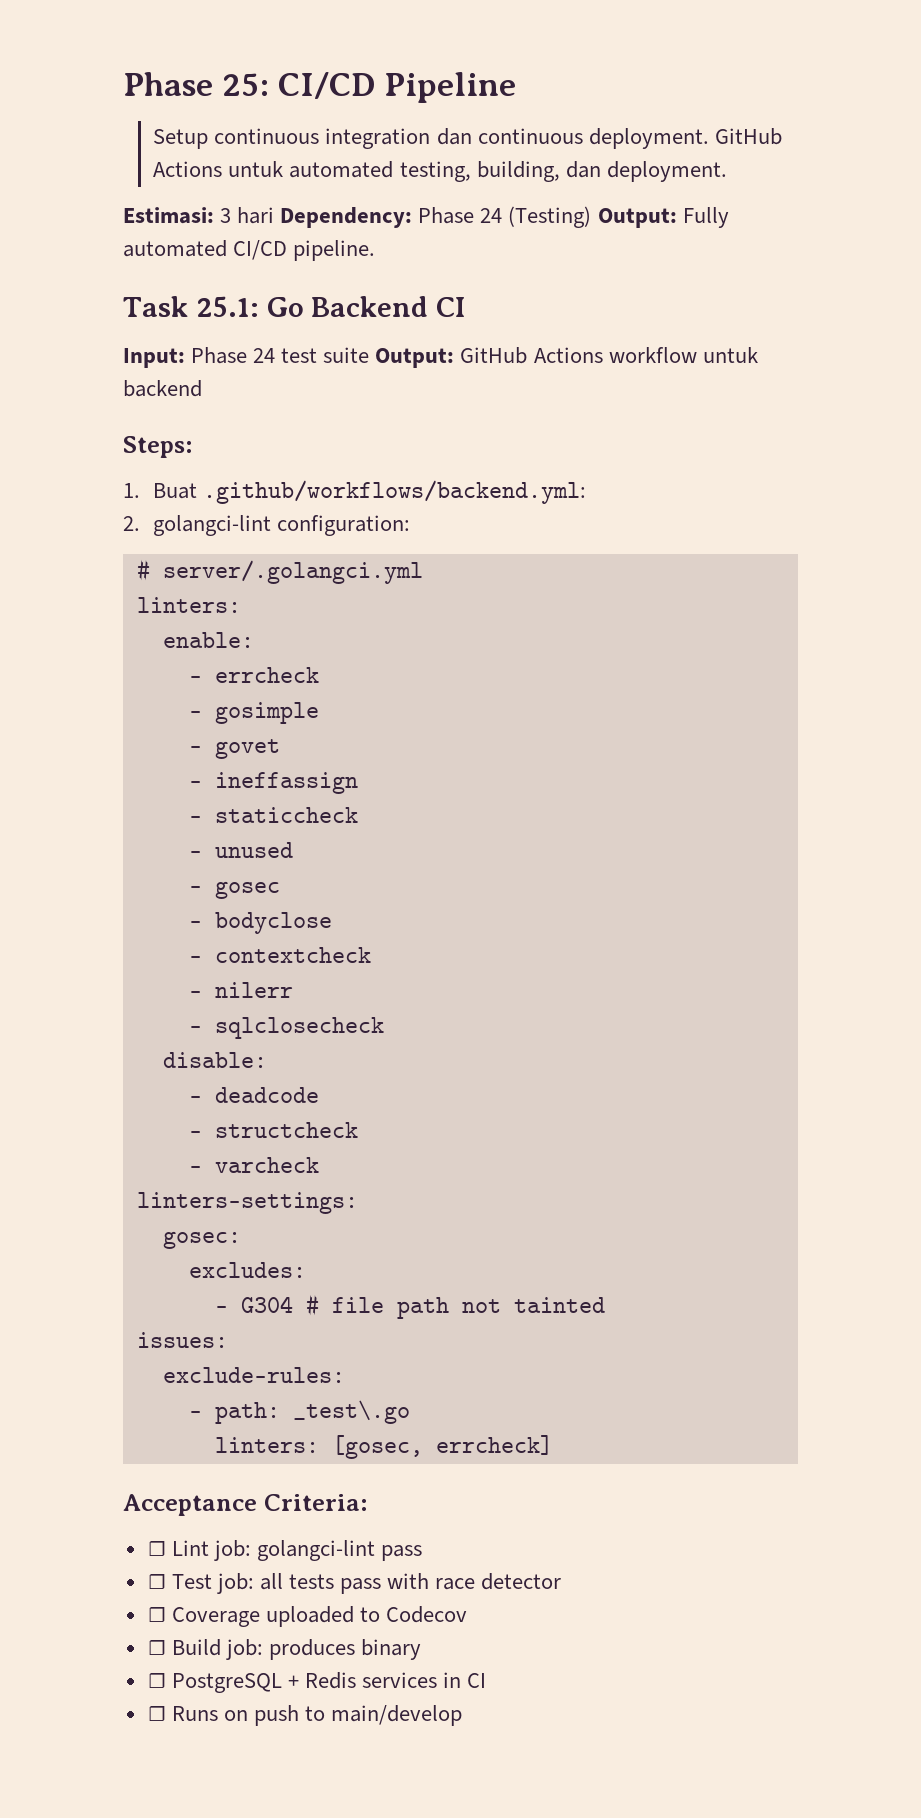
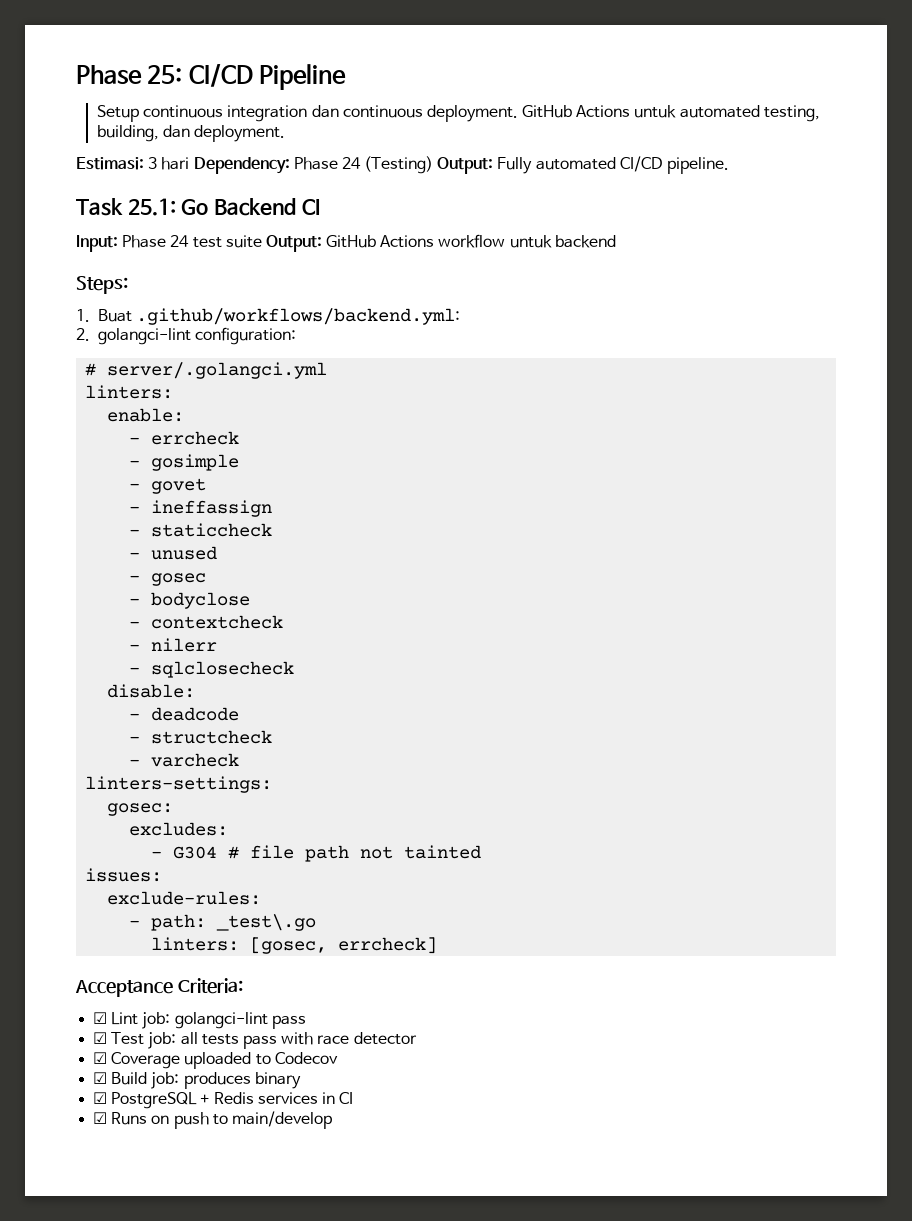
- ☐ Lint job: golangci-lint pass
+ ☑ Lint job: golangci-lint pass
- ☐ Test job: all tests pass with race detector
+ ☑ Test job: all tests pass with race detector
- ☐ Coverage uploaded to Codecov
+ ☑ Coverage uploaded to Codecov
- ☐ Build job: produces binary
+ ☑ Build job: produces binary
- ☐ PostgreSQL + Redis services in CI
+ ☑ PostgreSQL + Redis services in CI
- ☐ Runs on push to main/develop
+ ☑ Runs on push to main/develop

